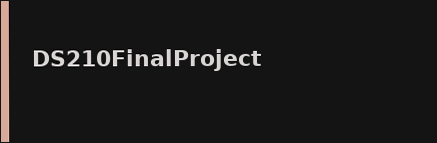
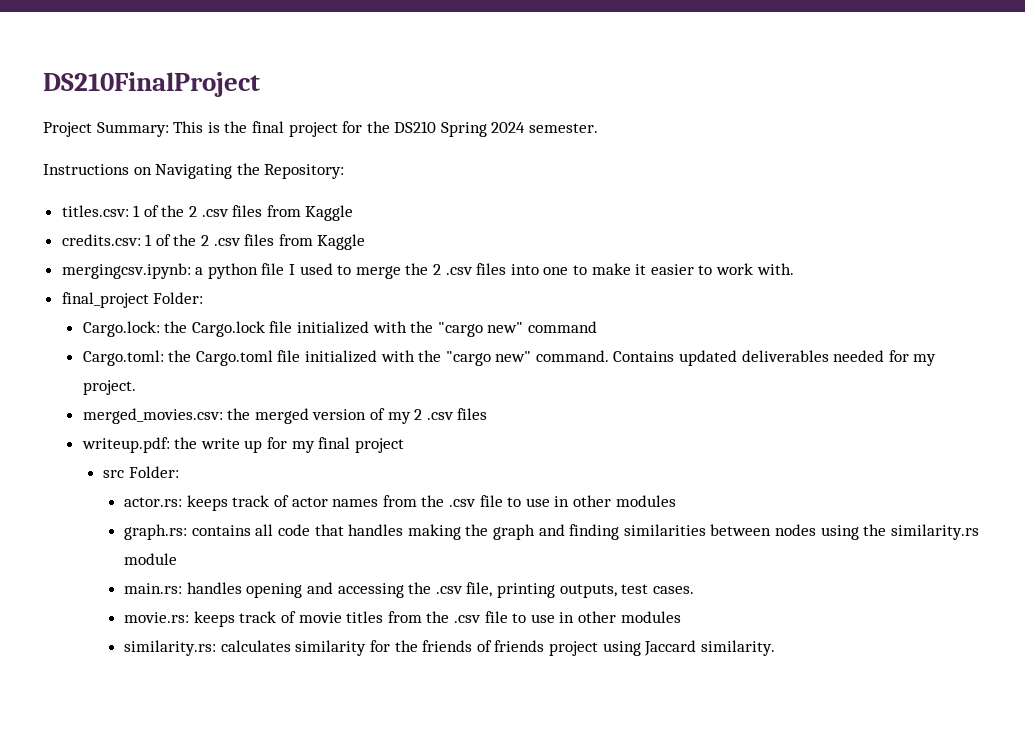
+ Project Summary: This is the final project for the DS210 Spring 2024 semester.
+ Instructions on Navigating the Repository:
+ titles.csv: 1 of the 2 .csv files from Kaggle
+ credits.csv: 1 of the 2 .csv files from Kaggle
+ mergingcsv.ipynb: a python file I used to merge the 2 .csv files into one to make it easier to work with.
+ final_project Folder:
+ Cargo.lock: the Cargo.lock file initialized with the "cargo new" command
+ Cargo.toml: the Cargo.toml file initialized with the "cargo new" command. Contains updated deliverables needed for my project.
+ merged_movies.csv: the merged version of my 2 .csv files
+ writeup.pdf: the write up for my final project
+ src Folder:
+ actor.rs: keeps track of actor names from the .csv file to use in other modules
+ graph.rs: contains all code that handles making the graph and finding similarities between nodes using the similarity.rs module
+ main.rs: handles opening and accessing the .csv file, printing outputs, test cases.
+ movie.rs: keeps track of movie titles from the .csv file to use in other modules
+ similarity.rs: calculates similarity for the friends of friends project using Jaccard similarity.

